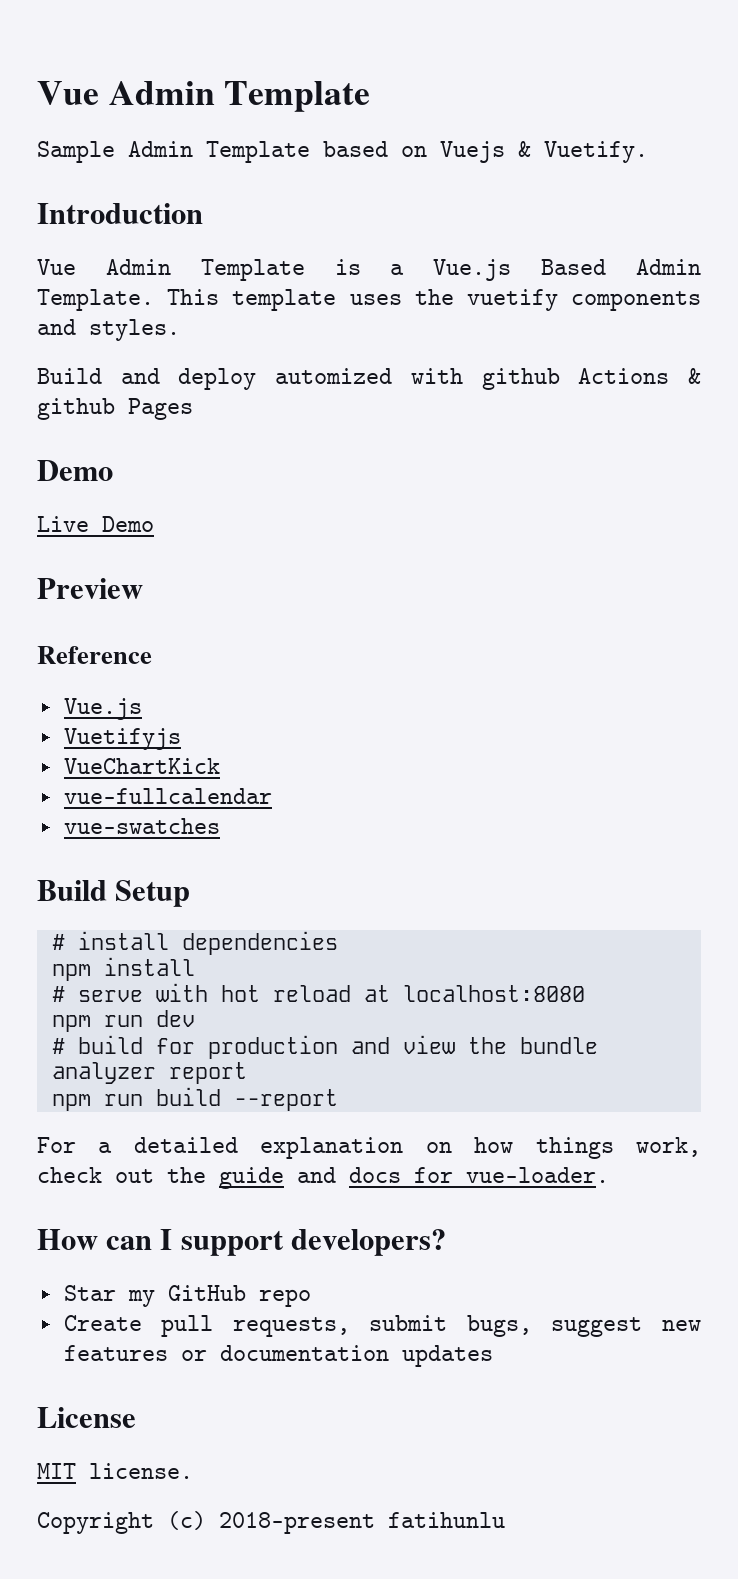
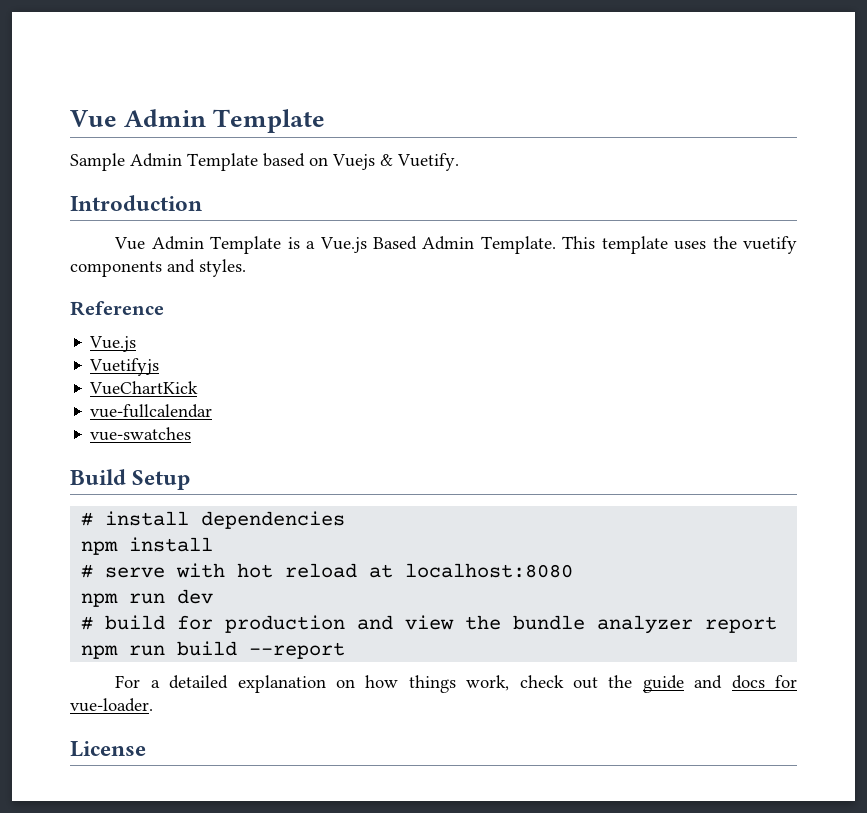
- Build and deploy automized with github Actions & github Pages
- Demo
- Live Demo
- Preview
- How can I support developers?
- Star my GitHub repo
- Create pull requests, submit bugs, suggest new features or documentation updates
  License
- MIT license.
- Copyright (c) 2018-present fatihunlu

